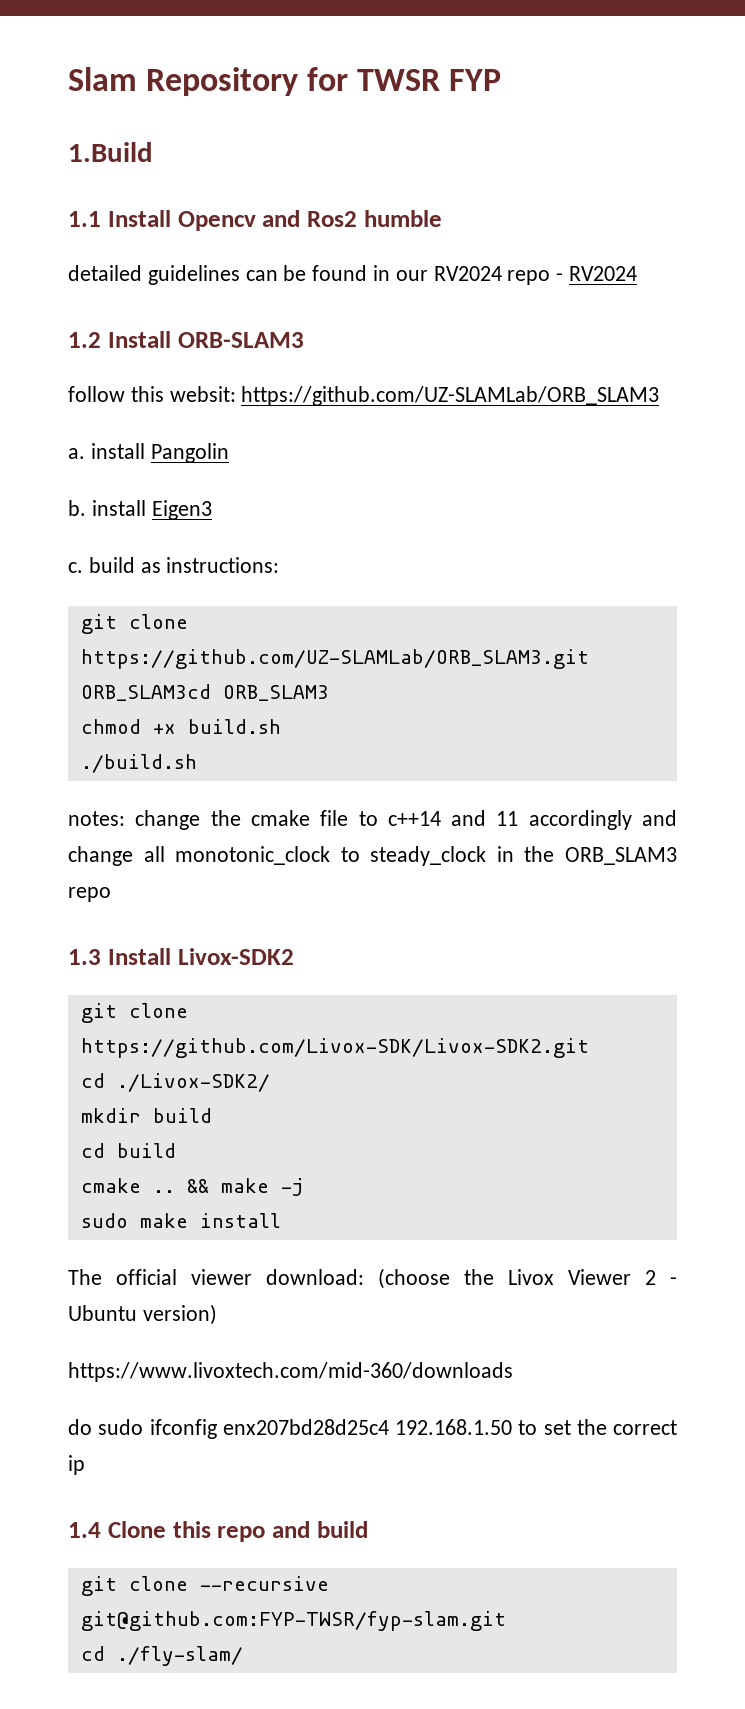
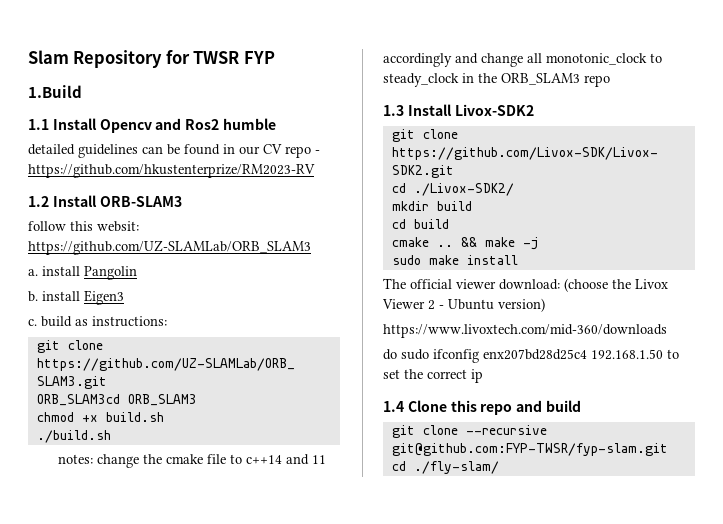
- detailed guidelines can be found in our RV2024 repo - RV2024
+ detailed guidelines can be found in our CV repo - https://github.com/hkustenterprize/RM2023-RV

